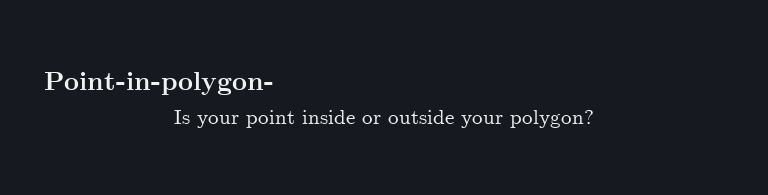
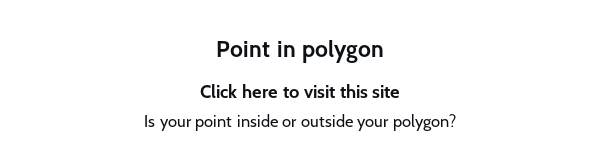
- Point-in-polygon-
+ Point in polygon
+ Click here to visit this site

